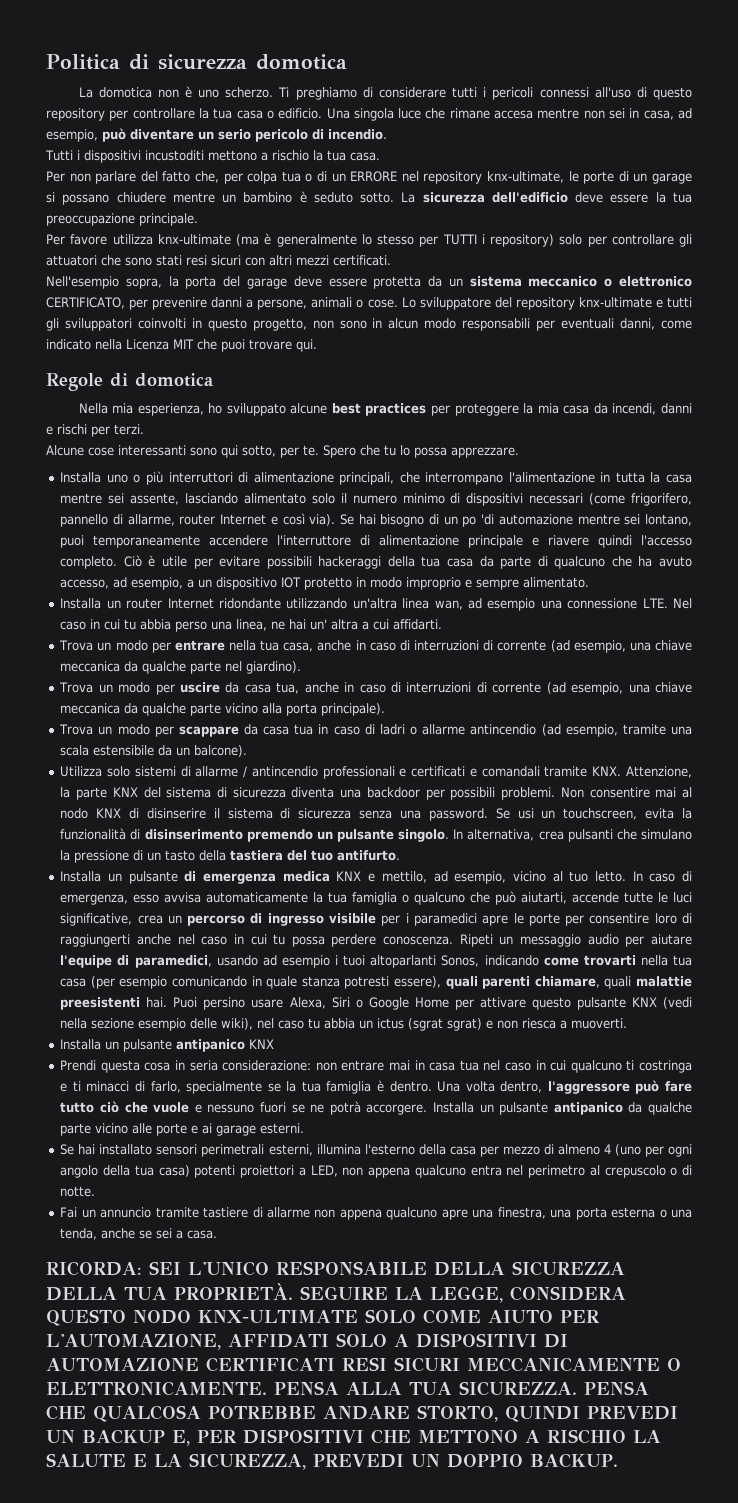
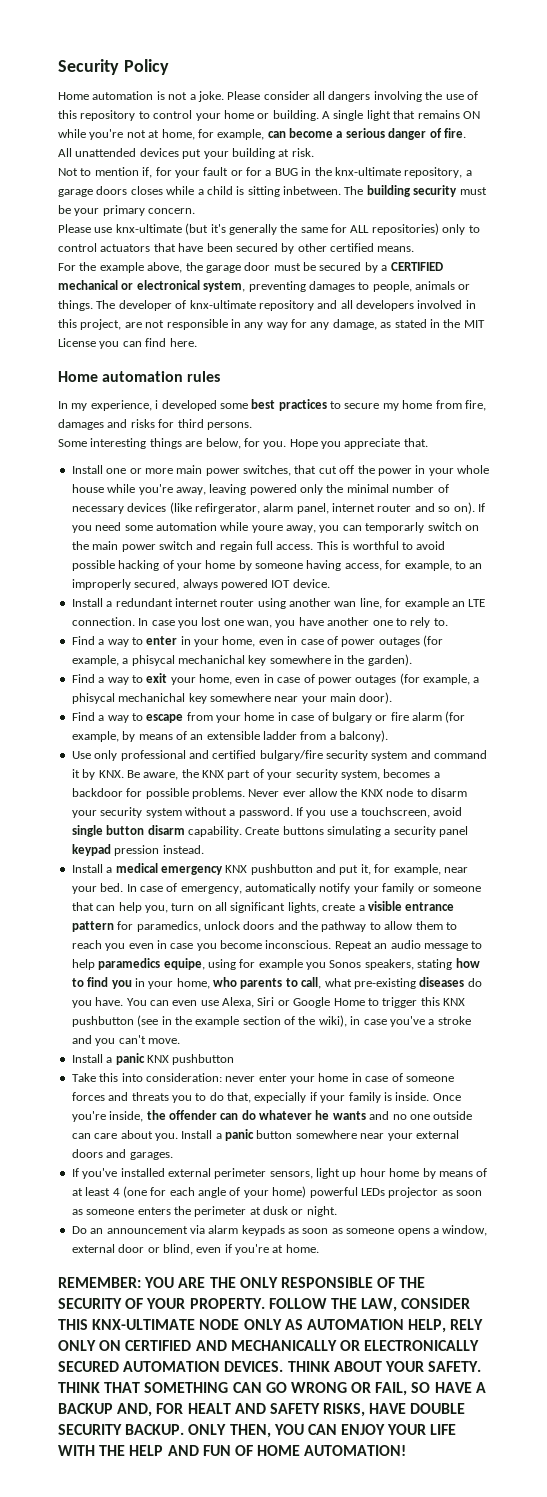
- Politica di sicurezza domotica
- La domotica non è uno scherzo. Ti preghiamo di considerare tutti i pericoli connessi all'uso di questo repository per controllare la tua casa o edificio. Una singola luce che rimane accesa mentre non sei in casa, ad esempio, può diventare un serio pericolo di incendio.
- Tutti i dispositivi incustoditi mettono a rischio la tua casa.
- Per non parlare del fatto che, per colpa tua o di un ERRORE nel repository knx-ultimate, le porte di un garage si possano chiudere mentre un bambino è seduto sotto. La sicurezza dell'edificio deve essere la tua preoccupazione principale.
- Per favore utilizza knx-ultimate (ma è generalmente lo stesso per TUTTI i repository) solo per controllare gli attuatori che sono stati resi sicuri con altri mezzi certificati.
- Nell'esempio sopra, la porta del garage deve essere protetta da un sistema meccanico o elettronico CERTIFICATO, per prevenire danni a persone, animali o cose. Lo sviluppatore del repository knx-ultimate e tutti gli sviluppatori coinvolti in questo progetto, non sono in alcun modo responsabili per eventuali danni, come indicato nella Licenza MIT che puoi trovare qui.
- Regole di domotica
- Nella mia esperienza, ho sviluppato alcune best practices per proteggere la mia casa da incendi, danni e rischi per terzi.
- Alcune cose interessanti sono qui sotto, per te. Spero che tu lo possa apprezzare.
- Installa uno o più interruttori di alimentazione principali, che interrompano l'alimentazione in tutta la casa mentre sei assente, lasciando alimentato solo il numero minimo di dispositivi necessari (come frigorifero, pannello di allarme, router Internet e così via). Se hai bisogno di un po 'di automazione mentre sei lontano, puoi temporaneamente accendere l'interruttore di alimentazione principale e riavere quindi l'accesso completo. Ciò è utile per evitare possibili hackeraggi della tua casa da parte di qualcuno che ha avuto accesso, ad esempio, a un dispositivo IOT protetto in modo improprio e sempre alimentato.
- Installa un router Internet ridondante utilizzando un'altra linea wan, ad esempio una connessione LTE. Nel caso in cui tu abbia perso una linea, ne hai un' altra a cui affidarti.
- Trova un modo per entrare nella tua casa, anche in caso di interruzioni di corrente (ad esempio, una chiave meccanica da qualche parte nel giardino).
- Trova un modo per uscire da casa tua, anche in caso di interruzioni di corrente (ad esempio, una chiave meccanica da qualche parte vicino alla porta principale).
- Trova un modo per scappare da casa tua in caso di ladri o allarme antincendio (ad esempio, tramite una scala estensibile da un balcone).
- Utilizza solo sistemi di allarme / antincendio professionali e certificati e comandali tramite KNX. Attenzione, la parte KNX del sistema di sicurezza diventa una backdoor per possibili problemi. Non consentire mai al nodo KNX di disinserire il sistema di sicurezza senza una password. Se usi un touchscreen, evita la funzionalità di disinserimento premendo un pulsante singolo. In alternativa, crea pulsanti che simulano la pressione di un tasto della tastiera del tuo antifurto.
- Installa un pulsante di emergenza medica KNX e mettilo, ad esempio, vicino al tuo letto. In caso di emergenza, esso avvisa automaticamente la tua famiglia o qualcuno che può aiutarti, accende tutte le luci significative, crea un percorso di ingresso visibile per i paramedici apre le porte per consentire loro di raggiungerti anche nel caso in cui tu possa perdere conoscenza. Ripeti un messaggio audio per aiutare l'equipe di paramedici, usando ad esempio i tuoi altoparlanti Sonos, indicando come trovarti nella tua casa (per esempio comunicando in quale stanza potresti essere), quali parenti chiamare, quali malattie preesistenti hai. Puoi persino usare Alexa, Siri o Google Home per attivare questo pulsante KNX (vedi nella sezione esempio delle wiki), nel caso tu abbia un ictus (sgrat sgrat) e non riesca a muoverti.
- Installa un pulsante antipanico KNX
- Prendi questa cosa in seria considerazione: non entrare mai in casa tua nel caso in cui qualcuno ti costringa e ti minacci di farlo, specialmente se la tua famiglia è dentro. Una volta dentro, l'aggressore può fare tutto ciò che vuole e nessuno fuori se ne potrà accorgere. Installa un pulsante antipanico da qualche parte vicino alle porte e ai garage esterni.
- Se hai installato sensori perimetrali esterni, illumina l'esterno della casa per mezzo di almeno 4 (uno per ogni angolo della tua casa) potenti proiettori a LED, non appena qualcuno entra nel perimetro al crepuscolo o di notte.
- Fai un annuncio tramite tastiere di allarme non appena qualcuno apre una finestra, una porta esterna o una tenda, anche se sei a casa.
- RICORDA: SEI L'UNICO RESPONSABILE DELLA SICUREZZA DELLA TUA PROPRIETÀ. SEGUIRE LA LEGGE, CONSIDERA QUESTO NODO KNX-ULTIMATE SOLO COME AIUTO PER L'AUTOMAZIONE, AFFIDATI SOLO A DISPOSITIVI DI AUTOMAZIONE CERTIFICATI RESI SICURI MECCANICAMENTE O ELETTRONICAMENTE. PENSA ALLA TUA SICUREZZA. PENSA CHE QUALCOSA POTREBBE ANDARE STORTO, QUINDI PREVEDI UN BACKUP E, PER DISPOSITIVI CHE METTONO A RISCHIO LA SALUTE E LA SICUREZZA, PREVEDI UN DOPPIO BACKUP.
+ Security Policy
+ Home automation is not a joke. Please consider all dangers involving the use of this repository to control your home or building. A single light that remains ON while you're not at home, for example, can become a serious danger of fire.
+ All unattended devices put your building at risk.
+ Not to mention if, for your fault or for a BUG in the knx-ultimate repository, a garage doors closes while a child is sitting inbetween. The building security must be your primary concern.
+ Please use knx-ultimate (but it's generally the same for ALL repositories) only to control actuators that have been secured by other certified means.
+ For the example above, the garage door must be secured by a CERTIFIED mechanical or electronical system, preventing damages to people, animals or things. The developer of knx-ultimate repository and all developers involved in this project, are not responsible in any way for any damage, as stated in the MIT License you can find here.
+ Home automation rules
+ In my experience, i developed some best practices to secure my home from fire, damages and risks for third persons.
+ Some interesting things are below, for you. Hope you appreciate that.
+ Install one or more main power switches, that cut off the power in your whole house while you're away, leaving powered only the minimal number of necessary devices (like refirgerator, alarm panel, internet router and so on). If you need some automation while youre away, you can temporarly switch on the main power switch and regain full access. This is worthful to avoid possible hacking of your home by someone having access, for example, to an improperly secured, always powered IOT device.
+ Install a redundant internet router using another wan line, for example an LTE connection. In case you lost one wan, you have another one to rely to.
+ Find a way to enter in your home, even in case of power outages (for example, a phisycal mechanichal key somewhere in the garden).
+ Find a way to exit your home, even in case of power outages (for example, a phisycal mechanichal key somewhere near your main door).
+ Find a way to escape from your home in case of bulgary or fire alarm (for example, by means of an extensible ladder from a balcony).
+ Use only professional and certified bulgary/fire security system and command it by KNX. Be aware, the KNX part of your security system, becomes a backdoor for possible problems. Never ever allow the KNX node to disarm your security system without a password. If you use a touchscreen, avoid single button disarm capability. Create buttons simulating a security panel keypad pression instead.
+ Install a medical emergency KNX pushbutton and put it, for example, near your bed. In case of emergency, automatically notify your family or someone that can help you, turn on all significant lights, create a visible entrance pattern for paramedics, unlock doors and the pathway to allow them to reach you even in case you become inconscious. Repeat an audio message to help paramedics equipe, using for example you Sonos speakers, stating how to find you in your home, who parents to call, what pre-existing diseases do you have. You can even use Alexa, Siri or Google Home to trigger this KNX pushbutton (see in the example section of the wiki), in case you've a stroke and you can't move.
+ Install a panic KNX pushbutton
+ Take this into consideration: never enter your home in case of someone forces and threats you to do that, expecially if your family is inside. Once you're inside, the offender can do whatever he wants and no one outside can care about you. Install a panic button somewhere near your external doors and garages.
+ If you've installed external perimeter sensors, light up hour home by means of at least 4 (one for each angle of your home) powerful LEDs projector as soon as someone enters the perimeter at dusk or night.
+ Do an announcement via alarm keypads as soon as someone opens a window, external door or blind, even if you're at home.
+ REMEMBER: YOU ARE THE ONLY RESPONSIBLE OF THE SECURITY OF YOUR PROPERTY. FOLLOW THE LAW, CONSIDER THIS KNX-ULTIMATE NODE ONLY AS AUTOMATION HELP, RELY ONLY ON CERTIFIED AND MECHANICALLY OR ELECTRONICALLY SECURED AUTOMATION DEVICES. THINK ABOUT YOUR SAFETY. THINK THAT SOMETHING CAN GO WRONG OR FAIL, SO HAVE A BACKUP AND, FOR HEALT AND SAFETY RISKS, HAVE DOUBLE SECURITY BACKUP. ONLY THEN, YOU CAN ENJOY YOUR LIFE WITH THE HELP AND FUN OF HOME AUTOMATION!

